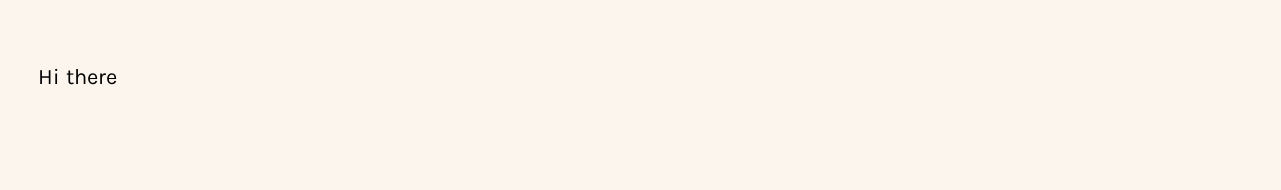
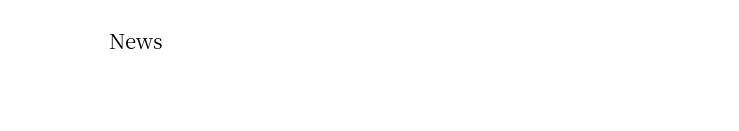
- Hi there
+ News

